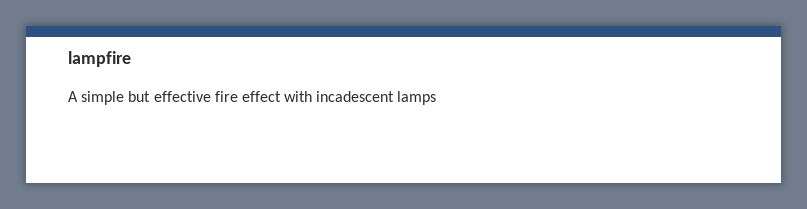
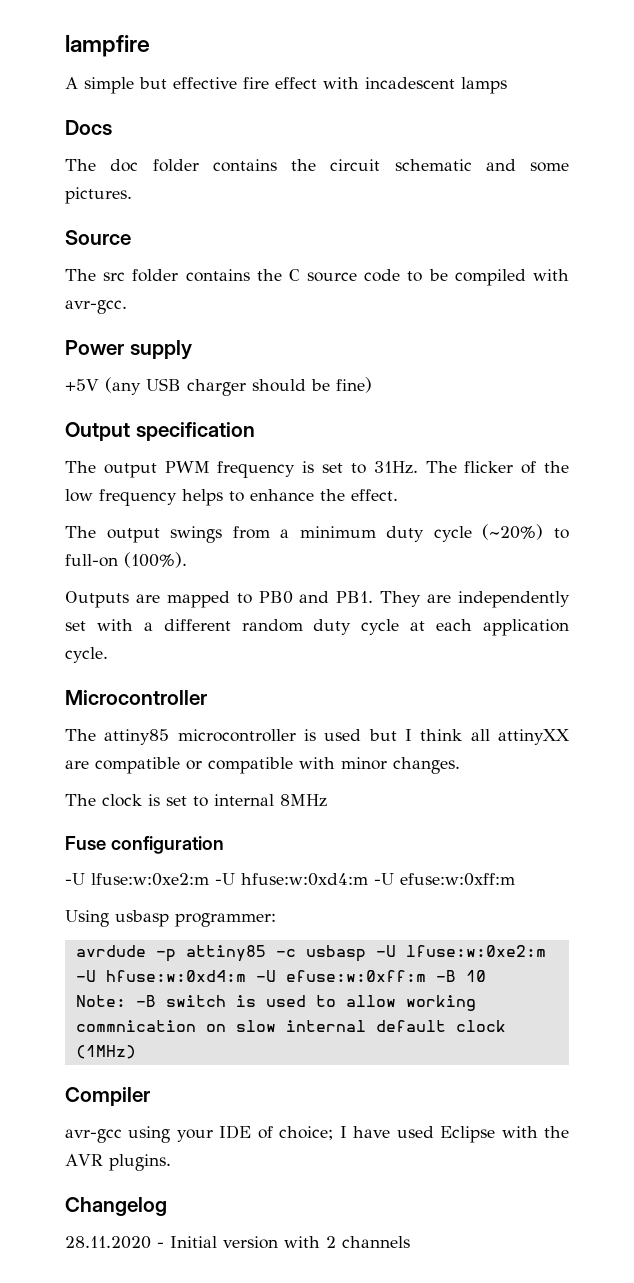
+ Docs
+ The doc folder contains the circuit schematic and some pictures.
+ Source
+ The src folder contains the C source code to be compiled with avr-gcc.
+ Power supply
+ +5V (any USB charger should be fine)
+ Output specification
+ The output PWM frequency is set to 31Hz. The flicker of the low frequency helps to enhance the effect.
+ The output swings from a minimum duty cycle (~20%) to full-on (100%).
+ Outputs are mapped to PB0 and PB1. They are independently set with a different random duty cycle at each application cycle.
+ Microcontroller
+ The attiny85 microcontroller is used but I think all attinyXX are compatible or compatible with minor changes.
+ The clock is set to internal 8MHz
+ Fuse configuration
+ -U lfuse:w:0xe2:m -U hfuse:w:0xd4:m -U efuse:w:0xff:m
+ Using usbasp programmer:
+ avrdude -p attiny85 -c usbasp -U lfuse:w:0xe2:m -U hfuse:w:0xd4:m -U efuse:w:0xff:m -B 10
+ Note: -B switch is used to allow working commnication on slow internal default clock (1MHz)
+ Compiler
+ avr-gcc using your IDE of choice; I have used Eclipse with the AVR plugins.
+ Changelog
+ 28.11.2020 - Initial version with 2 channels

